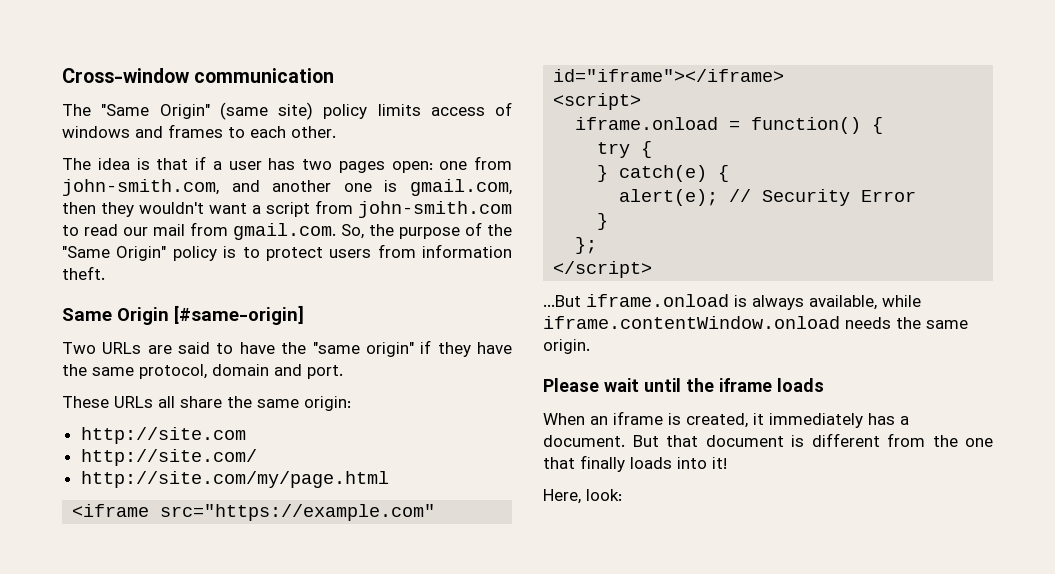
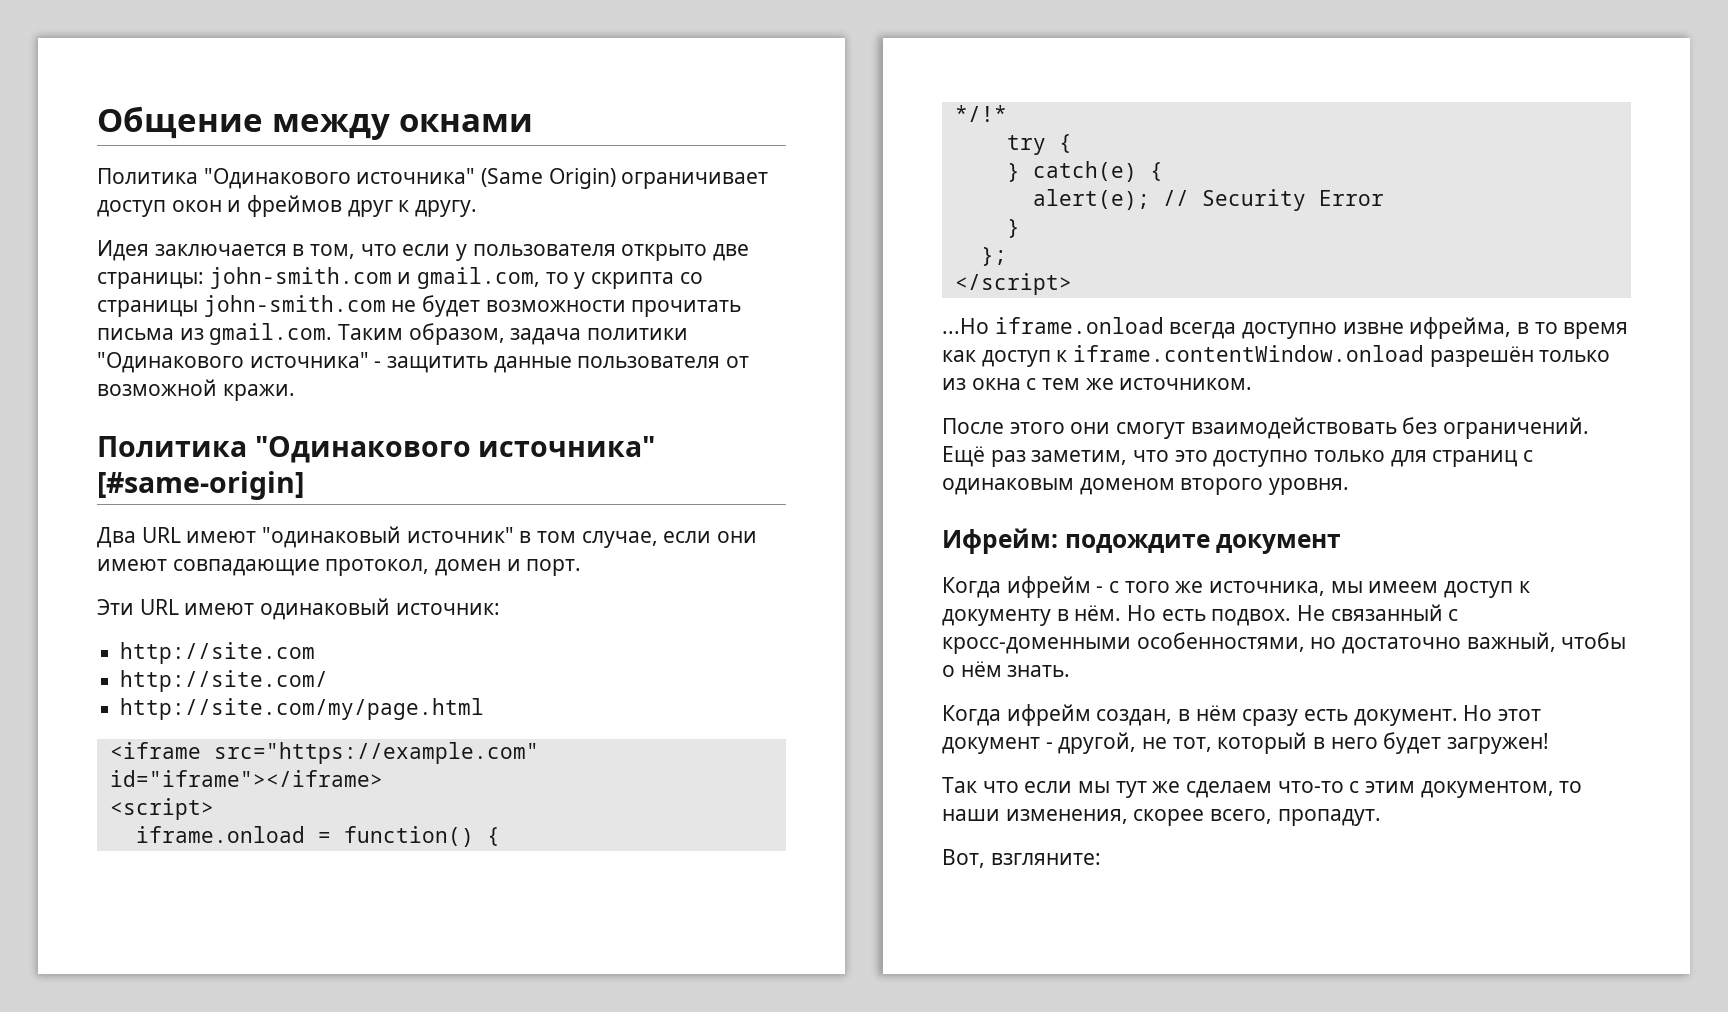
- Cross-window communication
- The "Same Origin" (same site) policy limits access of windows and frames to each other.
- The idea is that if a user has two pages open: one from john-smith.com, and another one is gmail.com, then they wouldn't want a script from john-smith.com to read our mail from gmail.com. So, the purpose of the "Same Origin" policy is to protect users from information theft.
- Same Origin [#same-origin]
- Two URLs are said to have the "same origin" if they have the same protocol, domain and port.
- These URLs all share the same origin:
+ Общение между окнами
+ Политика "Одинакового источника" (Same Origin) ограничивает доступ окон и фреймов друг к другу.
+ Идея заключается в том, что если у пользователя открыто две страницы: john-smith.com и gmail.com, то у скрипта со страницы john-smith.com не будет возможности прочитать письма из gmail.com. Таким образом, задача политики "Одинакового источника" - защитить данные пользователя от возможной кражи.
+ Политика "Одинакового источника" [#same-origin]
+ Два URL имеют "одинаковый источник" в том случае, если они имеют совпадающие протокол, домен и порт.
+ Эти URL имеют одинаковый источник:
+ */!*
- ...But iframe.onload is always available, while iframe.contentWindow.onload needs the same origin.
- Please wait until the iframe loads
- When an iframe is created, it immediately has a document. But that document is different from the one that finally loads into it!
- Here, look:
+ ...Но iframe.onload всегда доступно извне ифрейма, в то время как доступ к iframe.contentWindow.onload разрешён только из окна с тем же источником.
+ После этого они смогут взаимодействовать без ограничений. Ещё раз заметим, что это доступно только для страниц с одинаковым доменом второго уровня.
+ Ифрейм: подождите документ
+ Когда ифрейм - с того же источника, мы имеем доступ к документу в нём. Но есть подвох. Не связанный с кросс-доменными особенностями, но достаточно важный, чтобы о нём знать.
+ Когда ифрейм создан, в нём сразу есть документ. Но этот документ - другой, не тот, который в него будет загружен!
+ Так что если мы тут же сделаем что-то с этим документом, то наши изменения, скорее всего, пропадут.
+ Вот, взгляните:

